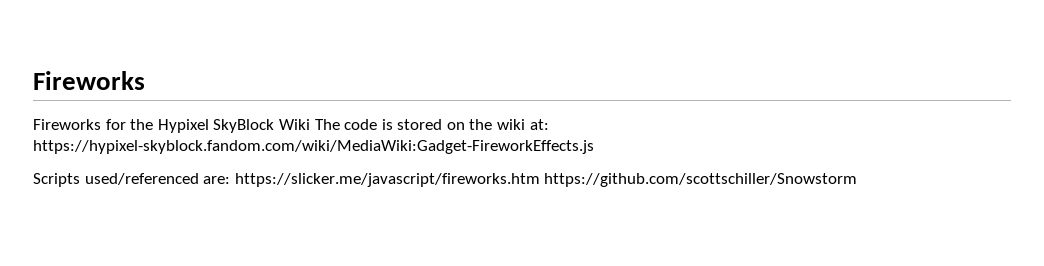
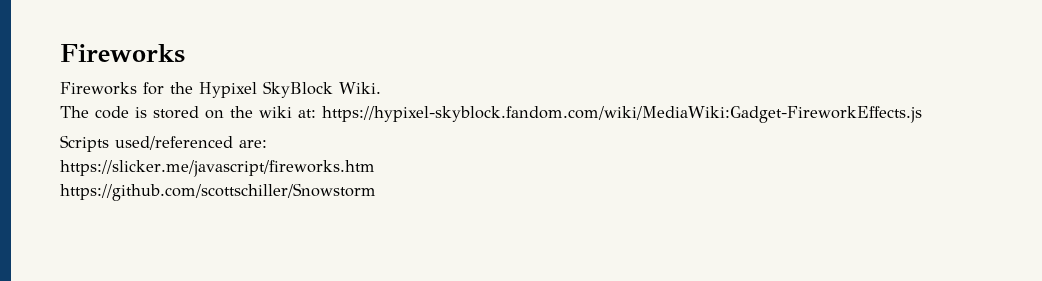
- Fireworks for the Hypixel SkyBlock Wiki The code is stored on the wiki at: https://hypixel-skyblock.fandom.com/wiki/MediaWiki:Gadget-FireworkEffects.js
+ Fireworks for the Hypixel SkyBlock Wiki.
+ The code is stored on the wiki at: https://hypixel-skyblock.fandom.com/wiki/MediaWiki:Gadget-FireworkEffects.js
- Scripts used/referenced are: https://slicker.me/javascript/fireworks.htm https://github.com/scottschiller/Snowstorm
+ Scripts used/referenced are:
+ https://slicker.me/javascript/fireworks.htm
+ https://github.com/scottschiller/Snowstorm

